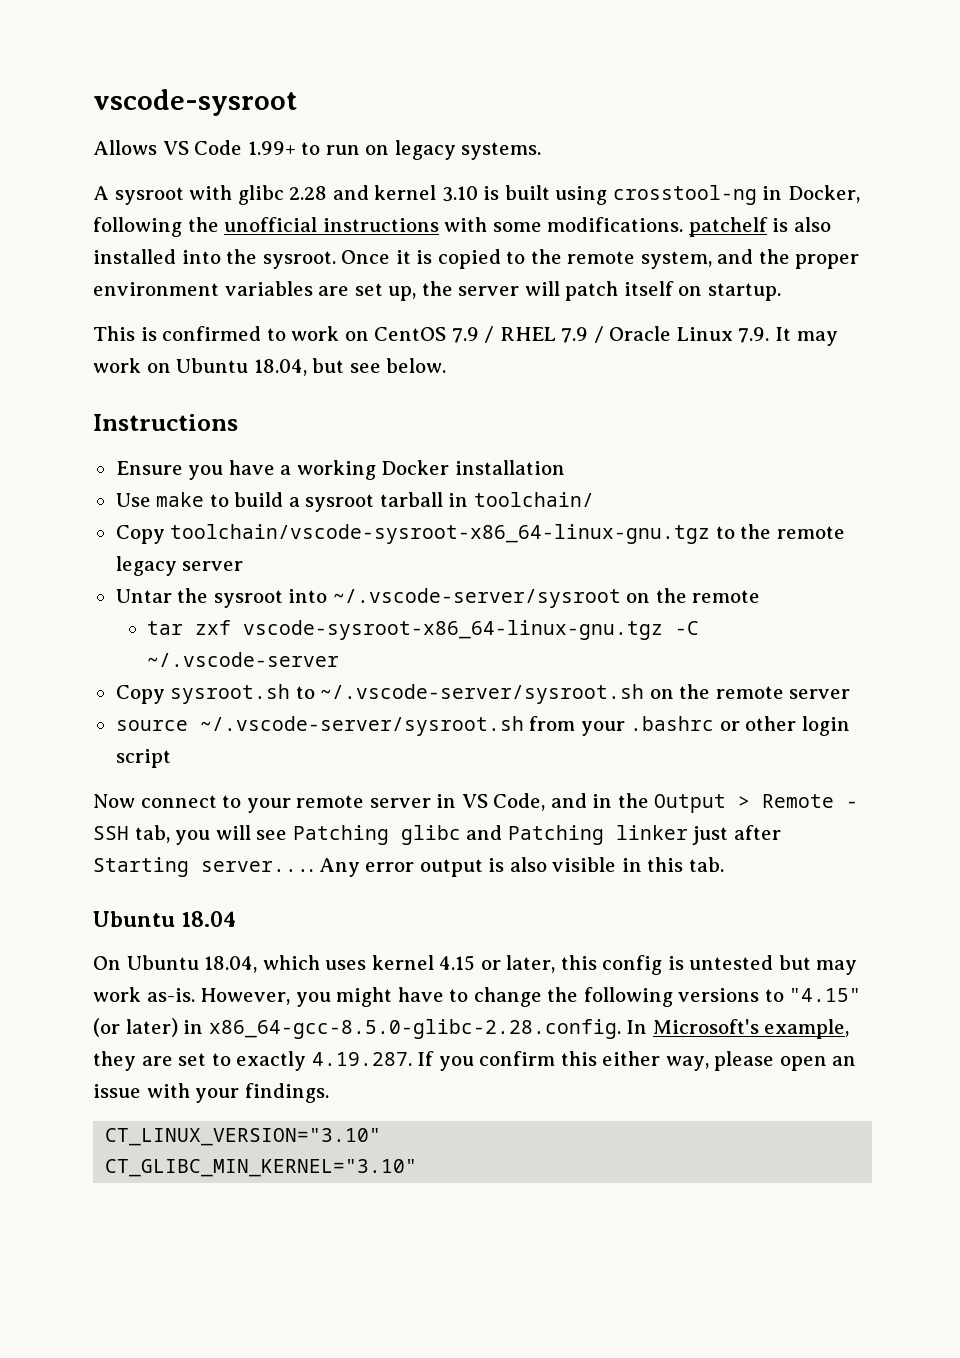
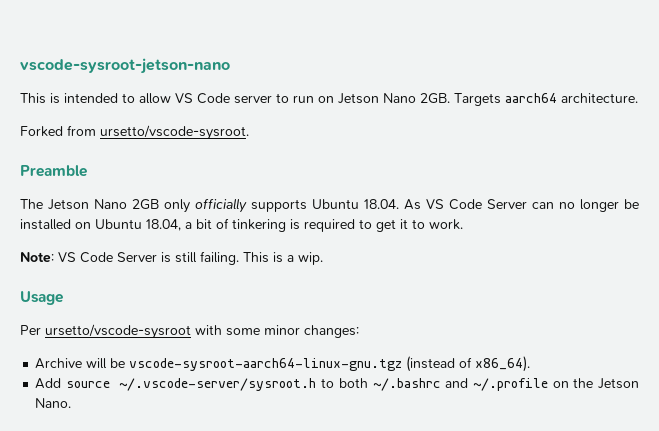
- vscode-sysroot
- Allows VS Code 1.99+ to run on legacy systems.
- A sysroot with glibc 2.28 and kernel 3.10 is built using crosstool-ng in Docker, following the unofficial instructions with some modifications. patchelf is also installed into the sysroot. Once it is copied to the remote system, and the proper environment variables are set up, the server will patch itself on startup.
- This is confirmed to work on CentOS 7.9 / RHEL 7.9 / Oracle Linux 7.9. It may work on Ubuntu 18.04, but see below.
- Instructions
- Ensure you have a working Docker installation
- Use make to build a sysroot tarball in toolchain/
- Copy toolchain/vscode-sysroot-x86_64-linux-gnu.tgz to the remote legacy server
- Untar the sysroot into ~/.vscode-server/sysroot on the remote
- tar zxf vscode-sysroot-x86_64-linux-gnu.tgz -C ~/.vscode-server
- Copy sysroot.sh to ~/.vscode-server/sysroot.sh on the remote server
- source ~/.vscode-server/sysroot.sh from your .bashrc or other login script
- Now connect to your remote server in VS Code, and in the Output > Remote - SSH tab, you will see Patching glibc and Patching linker just after Starting server.... Any error output is also visible in this tab.
- Ubuntu 18.04
- On Ubuntu 18.04, which uses kernel 4.15 or later, this config is untested but may work as-is. However, you might have to change the following versions to "4.15" (or later) in x86_64-gcc-8.5.0-glibc-2.28.config. In Microsoft's example, they are set to exactly 4.19.287. If you confirm this either way, please open an issue with your findings.
- CT_LINUX_VERSION="3.10"
- CT_GLIBC_MIN_KERNEL="3.10"
+ vscode-sysroot-jetson-nano
+ This is intended to allow VS Code server to run on Jetson Nano 2GB. Targets aarch64 architecture.
+ Forked from ursetto/vscode-sysroot.
+ Preamble
+ The Jetson Nano 2GB only officially supports Ubuntu 18.04. As VS Code Server can no longer be installed on Ubuntu 18.04, a bit of tinkering is required to get it to work.
+ Note: VS Code Server is still failing. This is a wip.
+ Usage
+ Per ursetto/vscode-sysroot with some minor changes:
+ Archive will be vscode-sysroot-aarch64-linux-gnu.tgz (instead of x86_64).
+ Add source ~/.vscode-server/sysroot.h to both ~/.bashrc and ~/.profile on the Jetson Nano.

